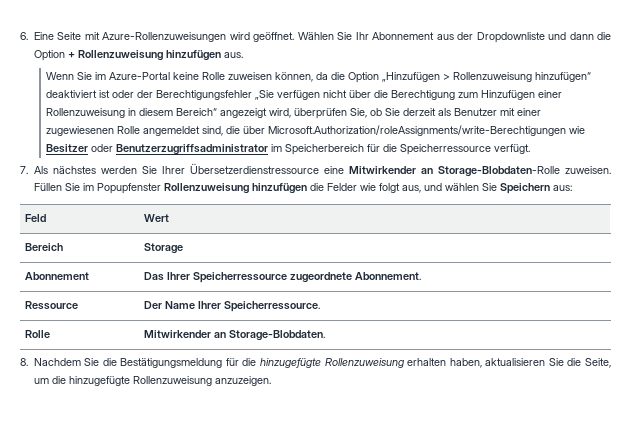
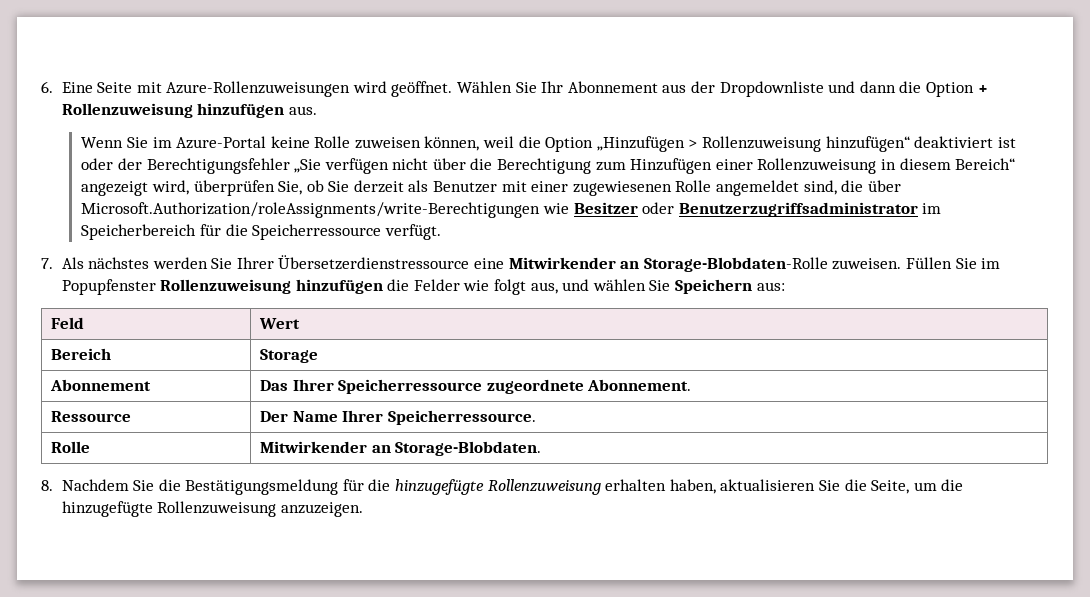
- Wenn Sie im Azure-Portal keine Rolle zuweisen können, da die Option „Hinzufügen > Rollenzuweisung hinzufügen“ deaktiviert ist oder der Berechtigungsfehler „Sie verfügen nicht über die Berechtigung zum Hinzufügen einer Rollenzuweisung in diesem Bereich“ angezeigt wird, überprüfen Sie, ob Sie derzeit als Benutzer mit einer zugewiesenen Rolle angemeldet sind, die über Microsoft.Authorization/roleAssignments/write-Berechtigungen wie Besitzer oder Benutzerzugriffsadministrator im Speicherbereich für die Speicherressource verfügt.
+ Wenn Sie im Azure-Portal keine Rolle zuweisen können, weil die Option „Hinzufügen > Rollenzuweisung hinzufügen“ deaktiviert ist oder der Berechtigungsfehler „Sie verfügen nicht über die Berechtigung zum Hinzufügen einer Rollenzuweisung in diesem Bereich“ angezeigt wird, überprüfen Sie, ob Sie derzeit als Benutzer mit einer zugewiesenen Rolle angemeldet sind, die über Microsoft.Authorization/roleAssignments/write-Berechtigungen wie Besitzer oder Benutzerzugriffsadministrator im Speicherbereich für die Speicherressource verfügt.

